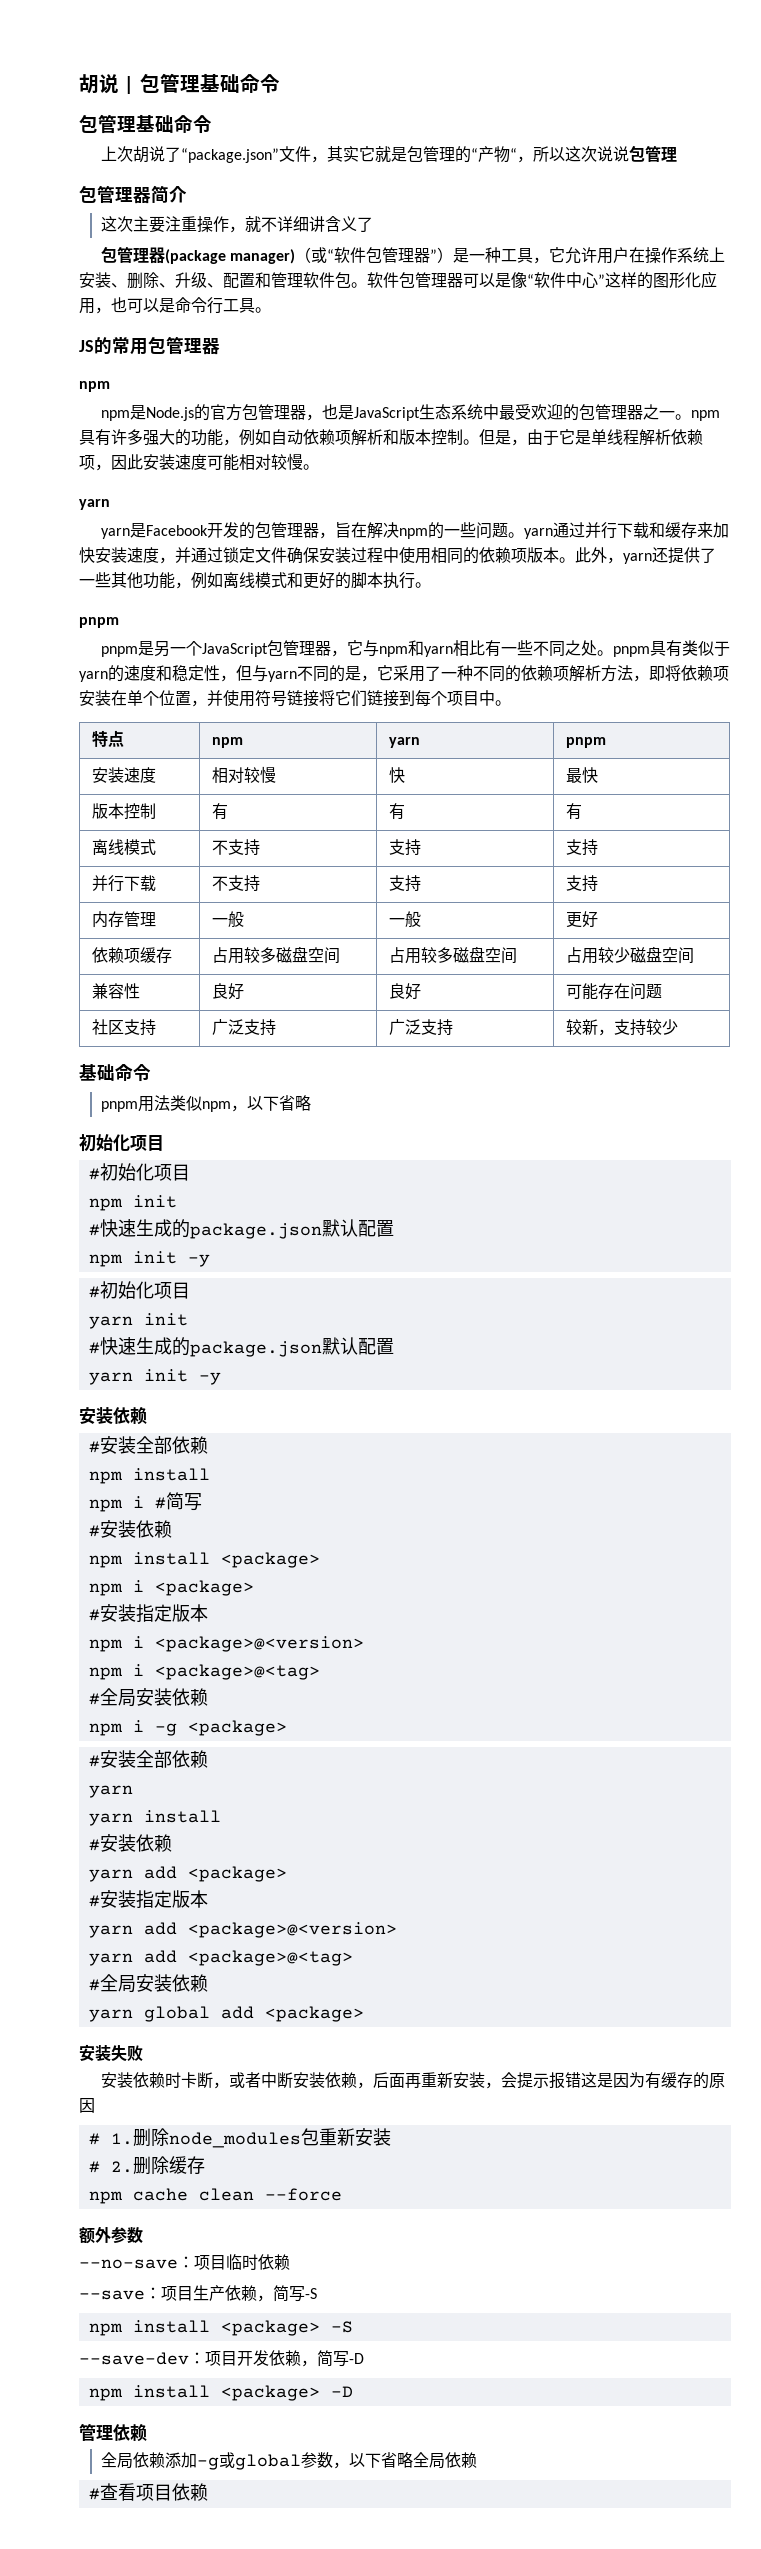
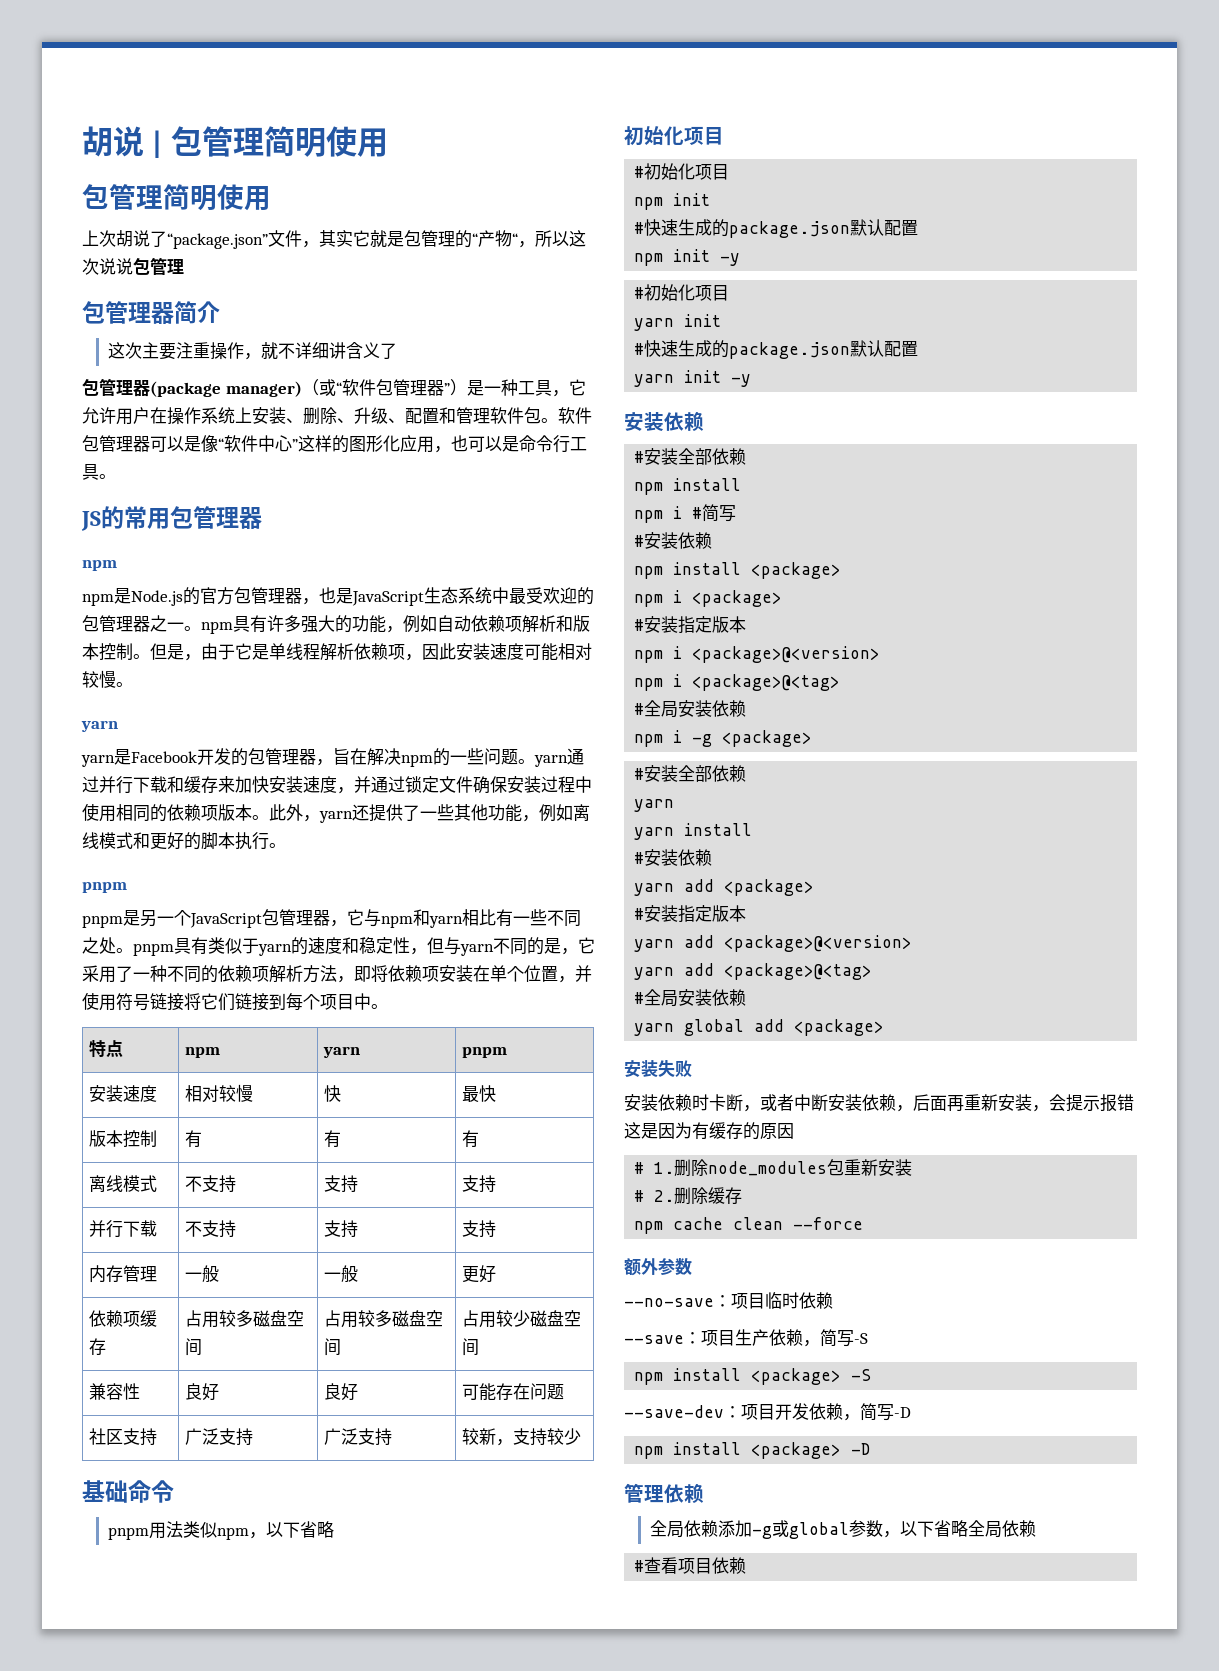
- 胡说 | 包管理基础命令
- 包管理基础命令
+ 胡说 | 包管理简明使用
+ 包管理简明使用

